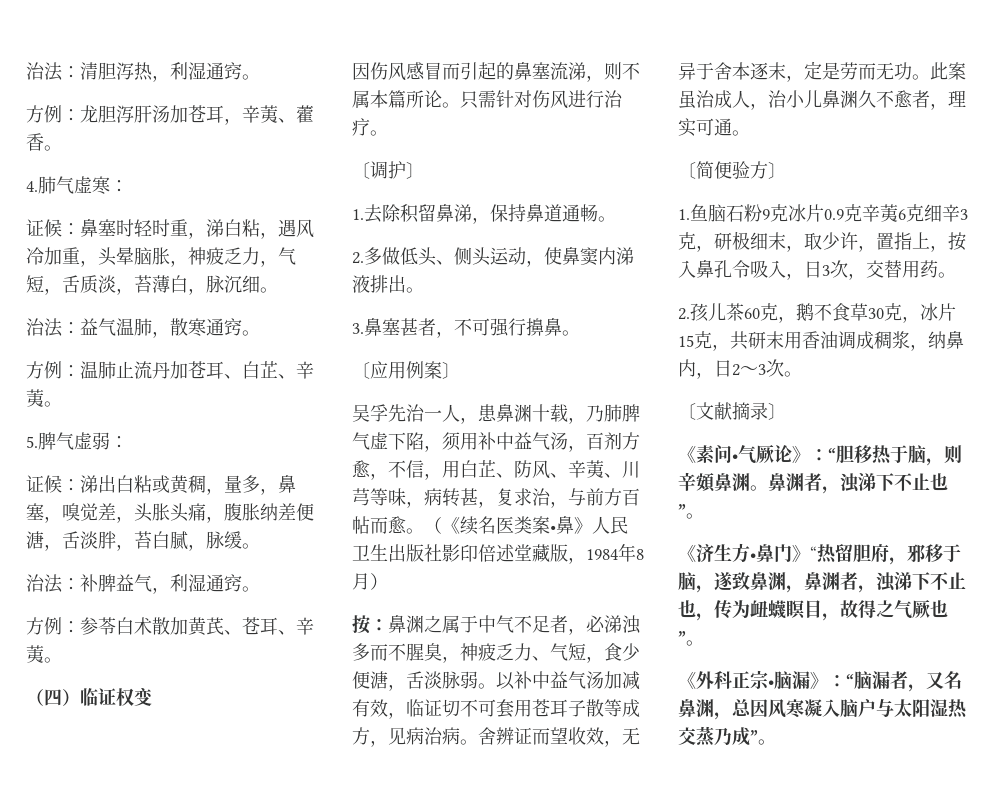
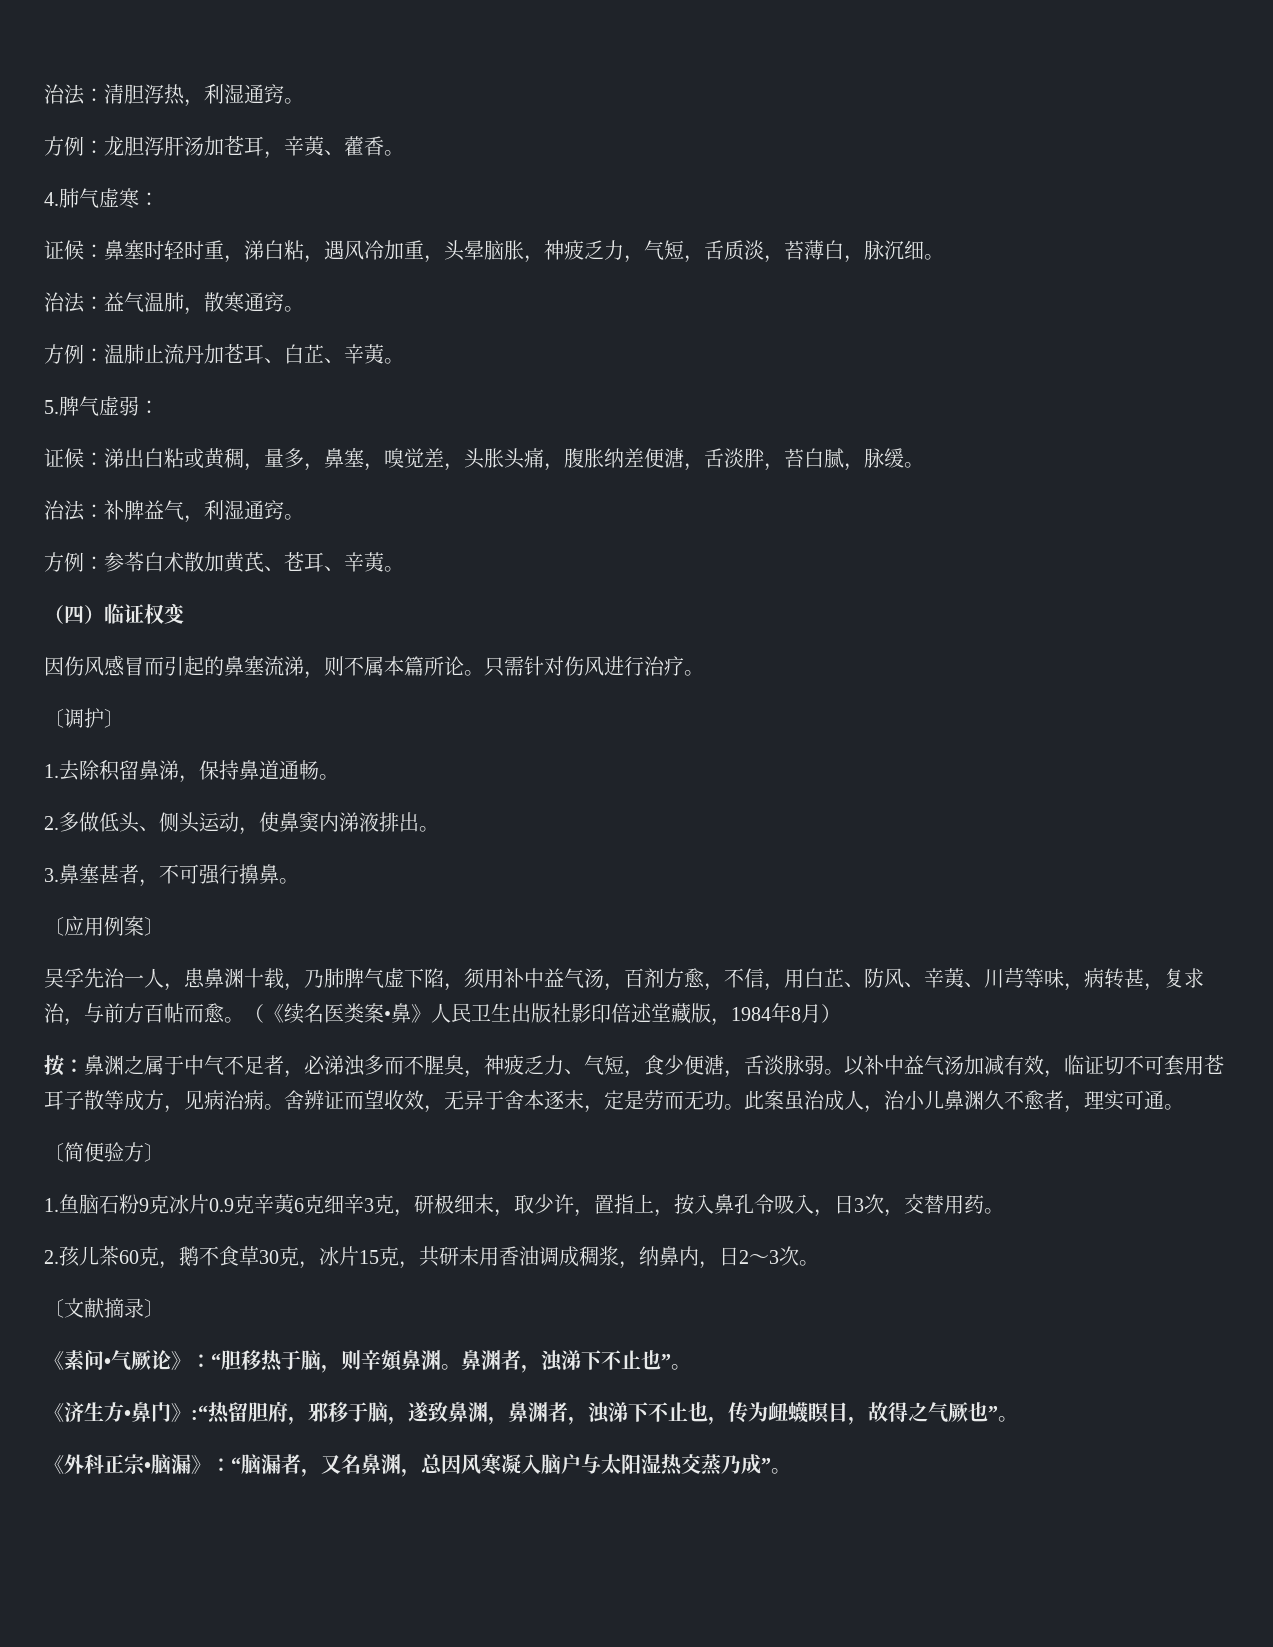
- 《济生方•鼻门》“热留胆府，邪移于脑，遂致鼻渊，鼻渊者，浊涕下不止也，传为衄蠛瞑目，故得之气厥也”。
+ 《济生方•鼻门》:“热留胆府，邪移于脑，遂致鼻渊，鼻渊者，浊涕下不止也，传为衄蠛瞑目，故得之气厥也”。

